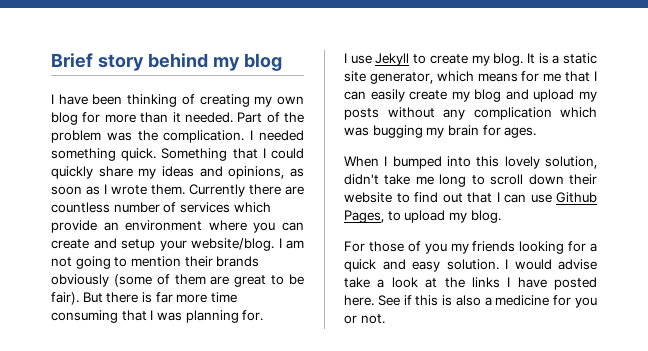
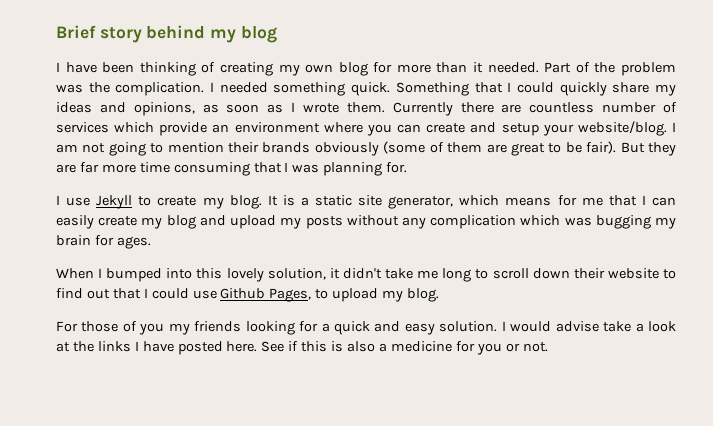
- But there is far more time consuming that I was planning for.
+ But they are far more time consuming that I was planning for.
- When I bumped into this lovely solution, didn't take me long to scroll down their website to find out that I can use Github Pages, to upload my blog.
+ When I bumped into this lovely solution, it didn't take me long to scroll down their website to find out that I could use Github Pages, to upload my blog.

